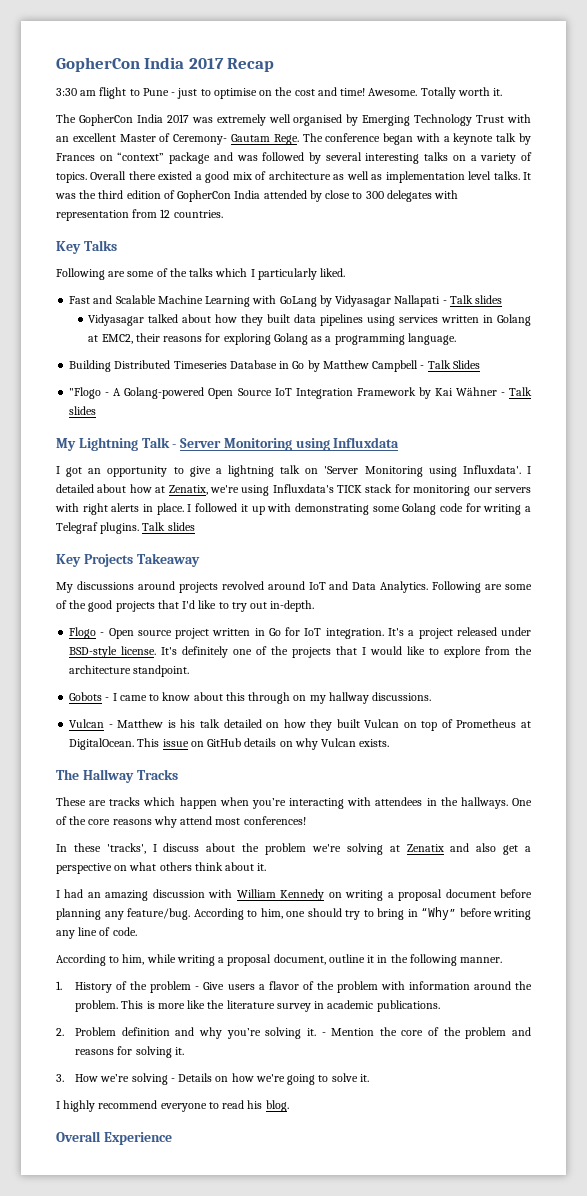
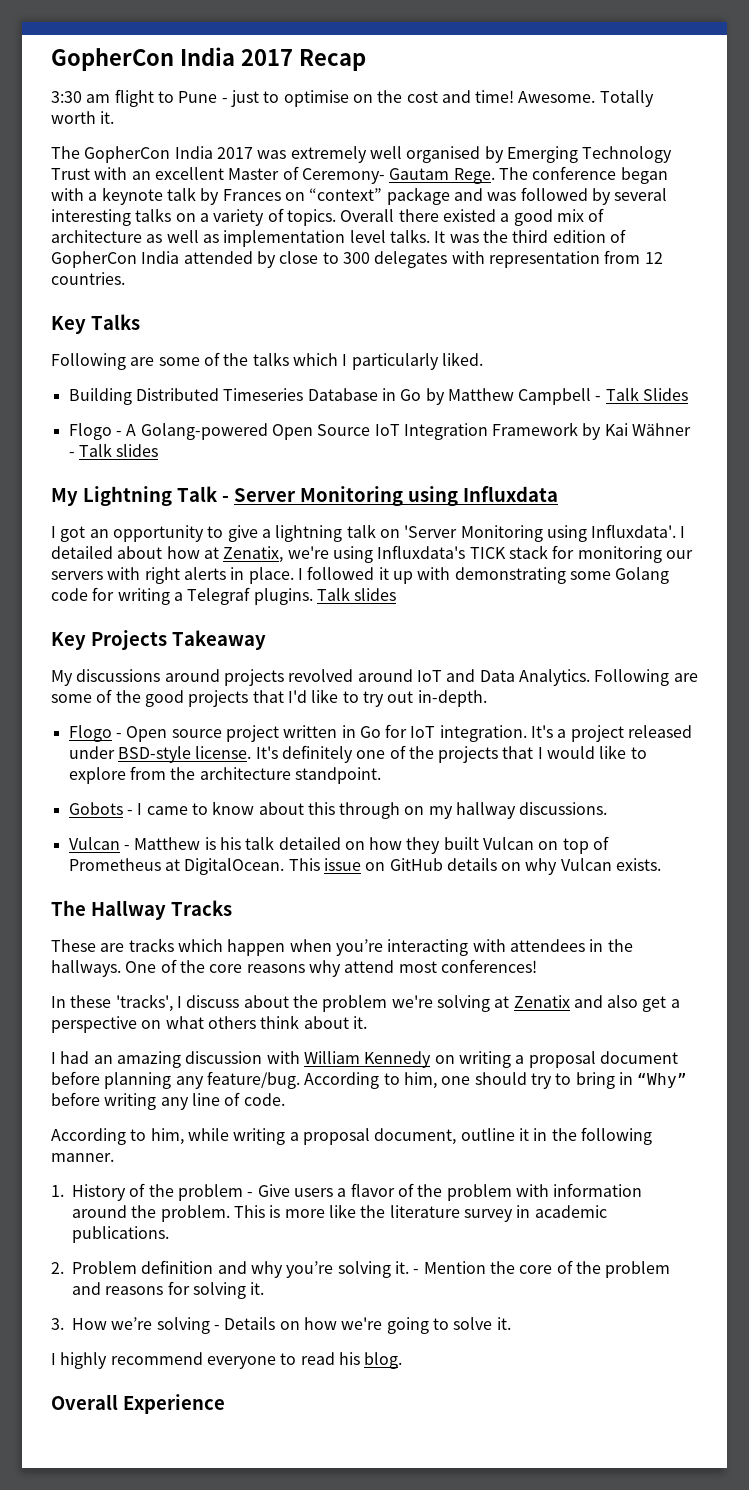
- Fast and Scalable Machine Learning with GoLang by Vidyasagar Nallapati - Talk slides
- Vidyasagar talked about how they built data pipelines using services written in Golang at EMC2, their reasons for exploring Golang as a programming language.
- "Flogo - A Golang-powered Open Source IoT Integration Framework by Kai Wähner - Talk slides
+ Flogo - A Golang-powered Open Source IoT Integration Framework by Kai Wähner - Talk slides

